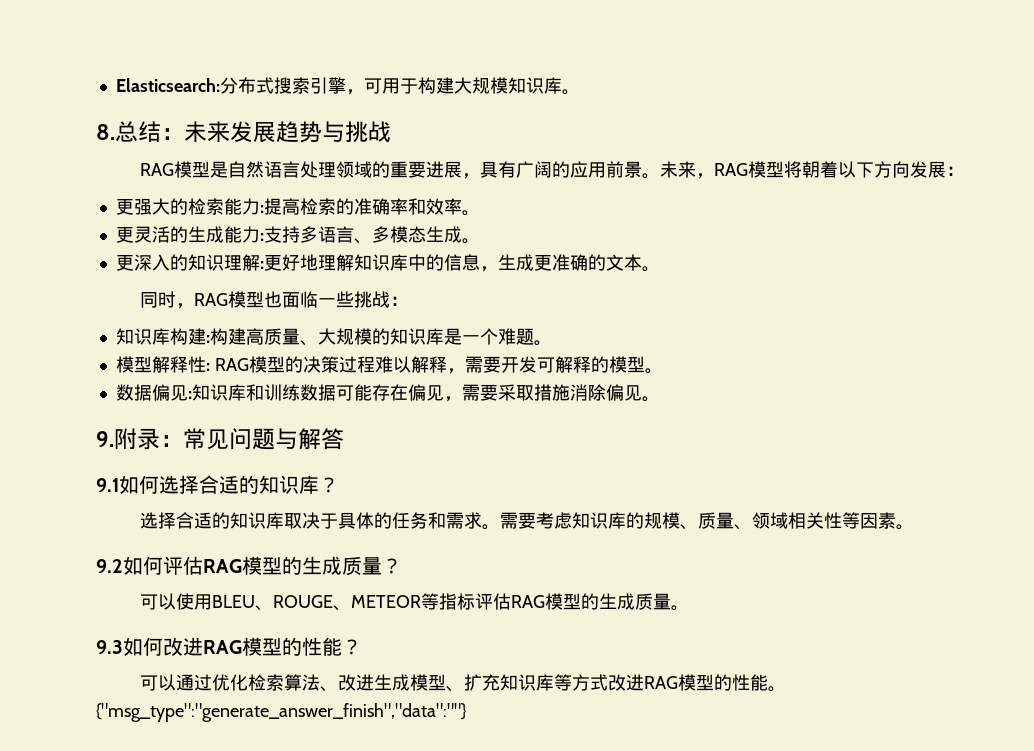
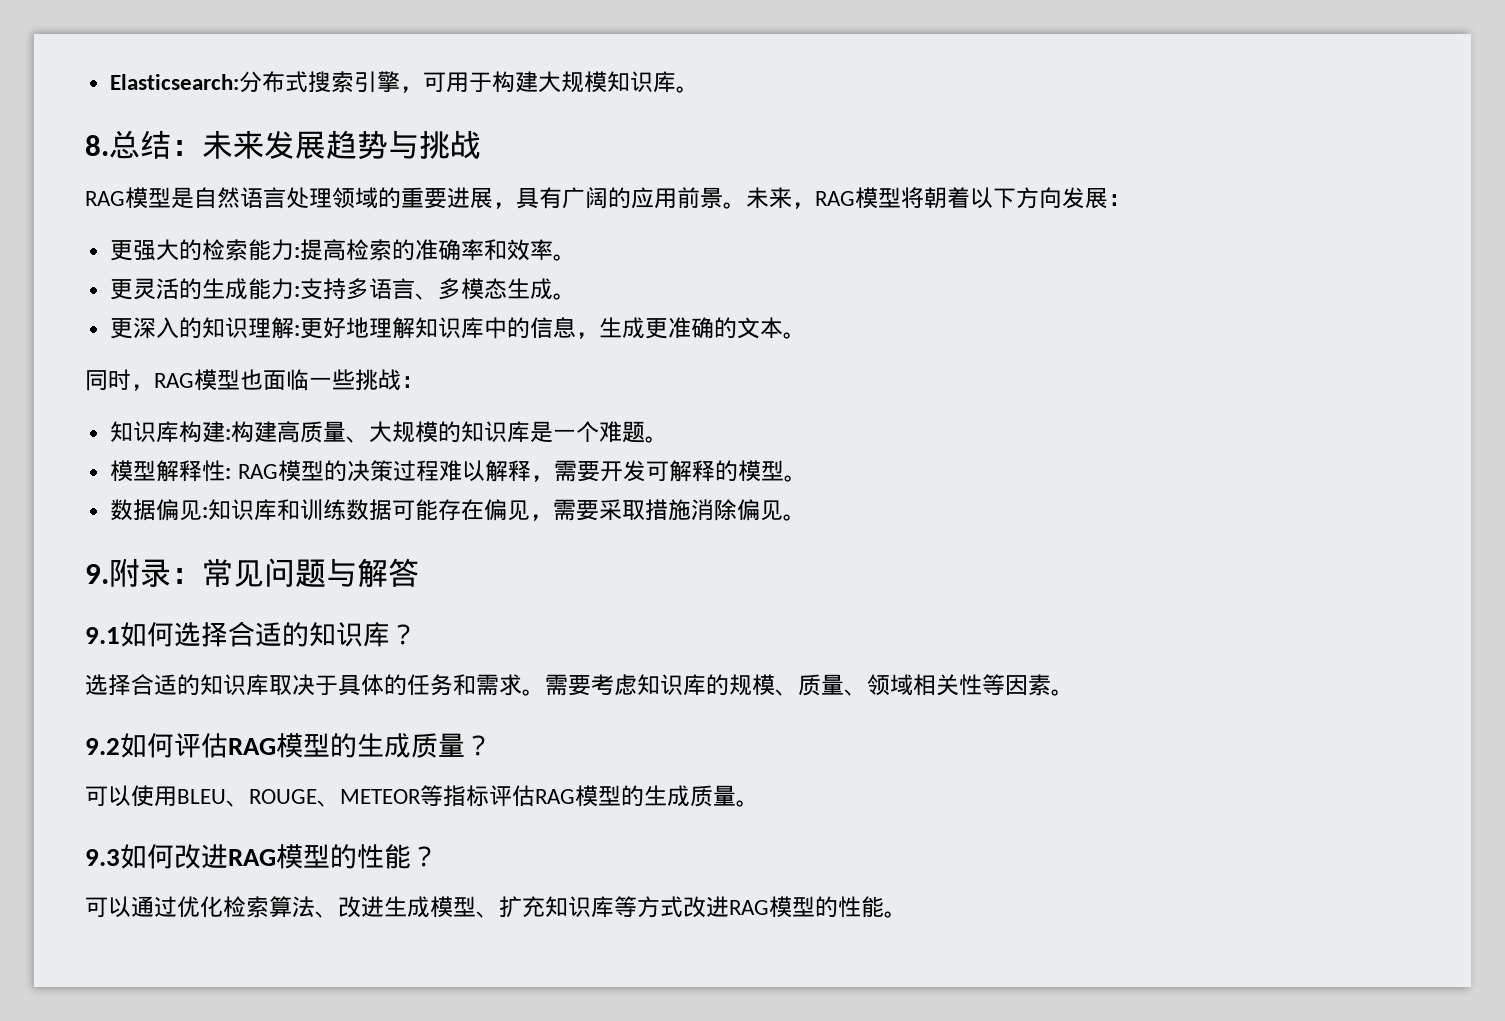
- {"msg_type":"generate_answer_finish","data":""}

